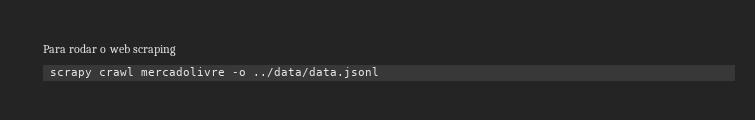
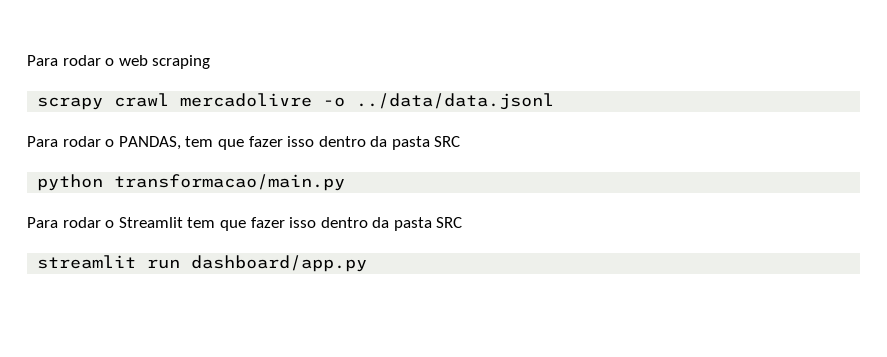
+ Para rodar o PANDAS, tem que fazer isso dentro da pasta SRC
+ python transformacao/main.py
+ Para rodar o Streamlit tem que fazer isso dentro da pasta SRC
+ streamlit run dashboard/app.py

